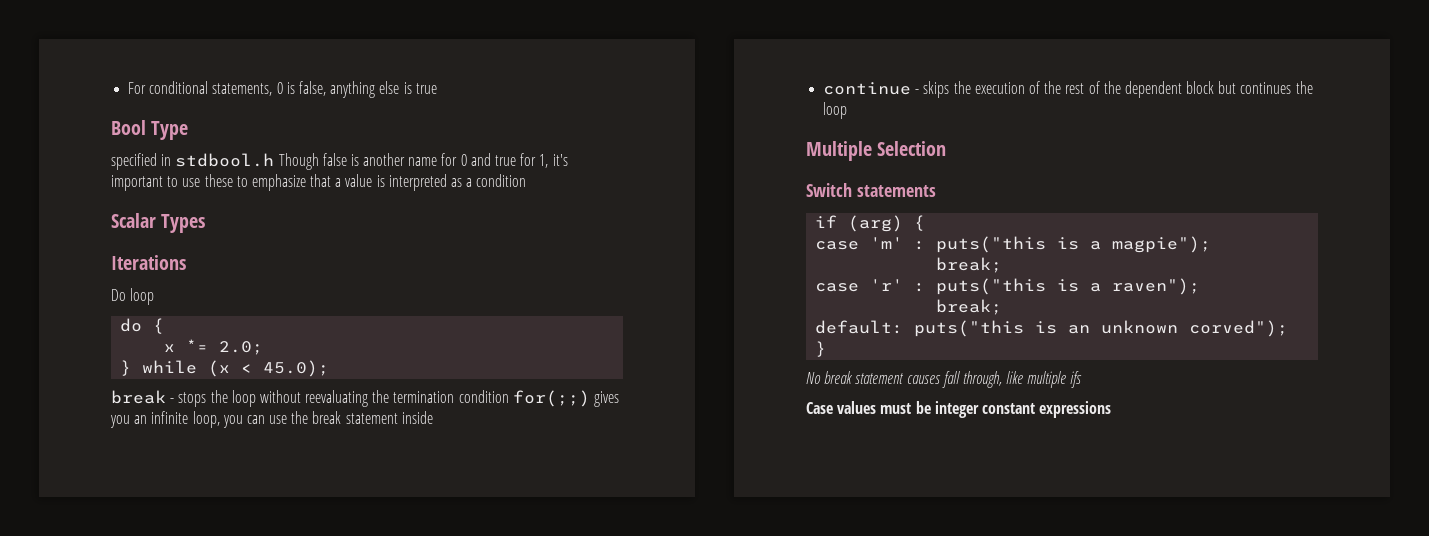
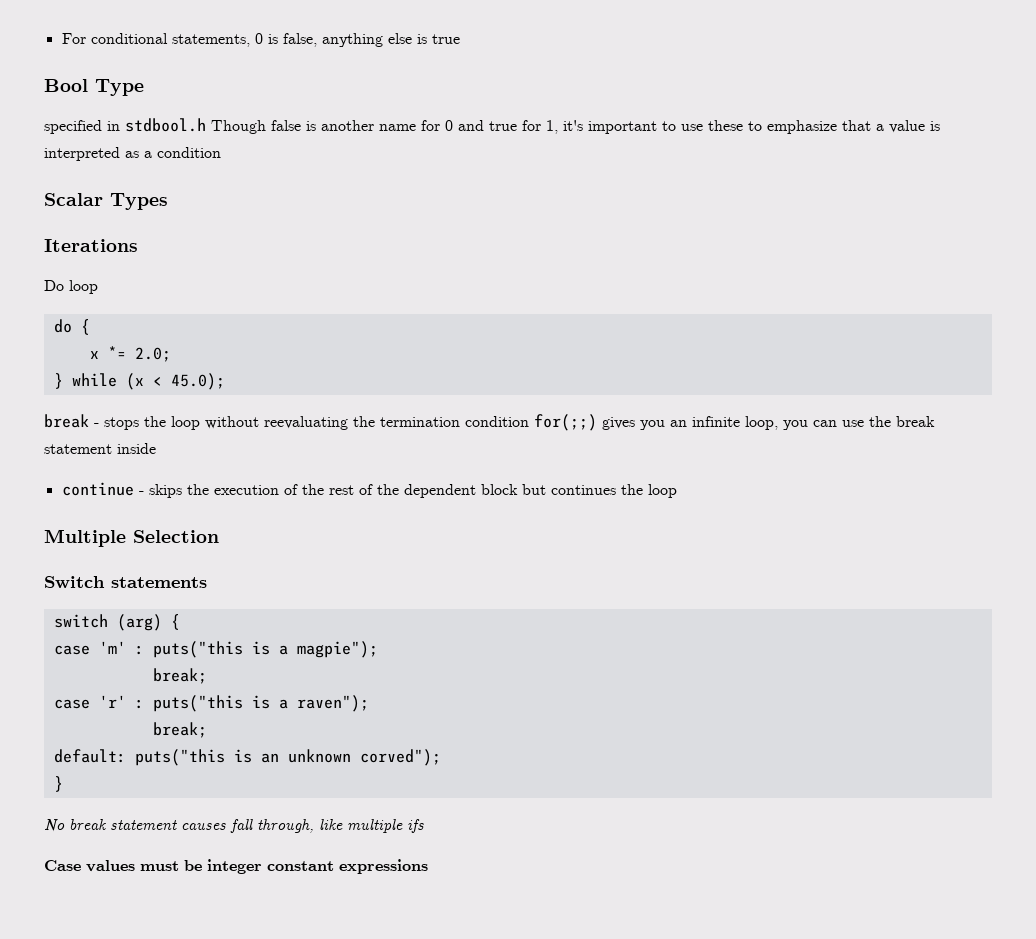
- if (arg) {
+ switch (arg) {

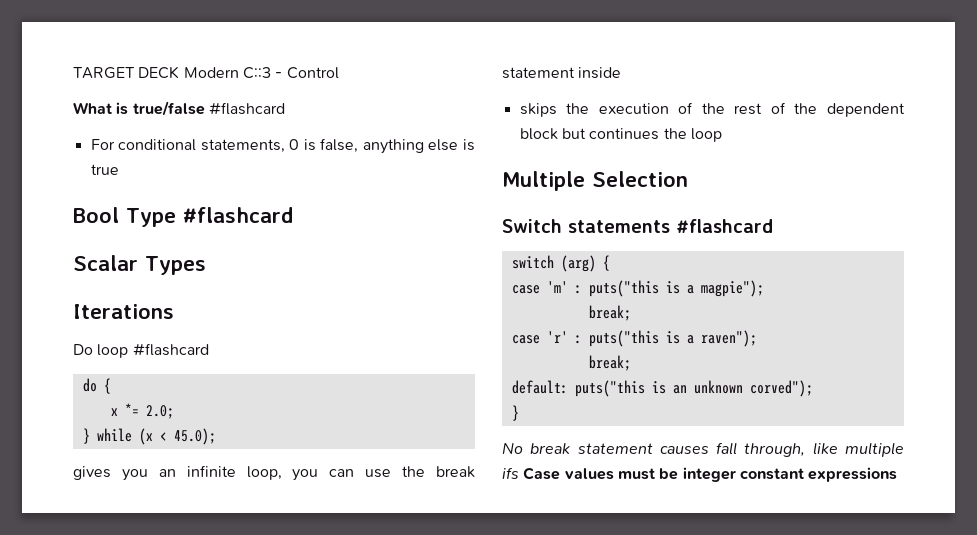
+ TARGET DECK Modern C::3 - Control
+ What is true/false #flashcard
- Bool Type
- specified in stdbool.h Though false is another name for 0 and true for 1, it's important to use these to emphasize that a value is interpreted as a condition
+ Bool Type #flashcard
- Do loop
+ Do loop #flashcard
- break - stops the loop without reevaluating the termination condition for(;;) gives you an infinite loop, you can use the break statement inside
+ gives you an infinite loop, you can use the break statement inside
- continue - skips the execution of the rest of the dependent block but continues the loop
+ skips the execution of the rest of the dependent block but continues the loop
- Switch statements
+ Switch statements #flashcard
- No break statement causes fall through, like multiple ifs
- Case values must be integer constant expressions
+ No break statement causes fall through, like multiple ifs Case values must be integer constant expressions

